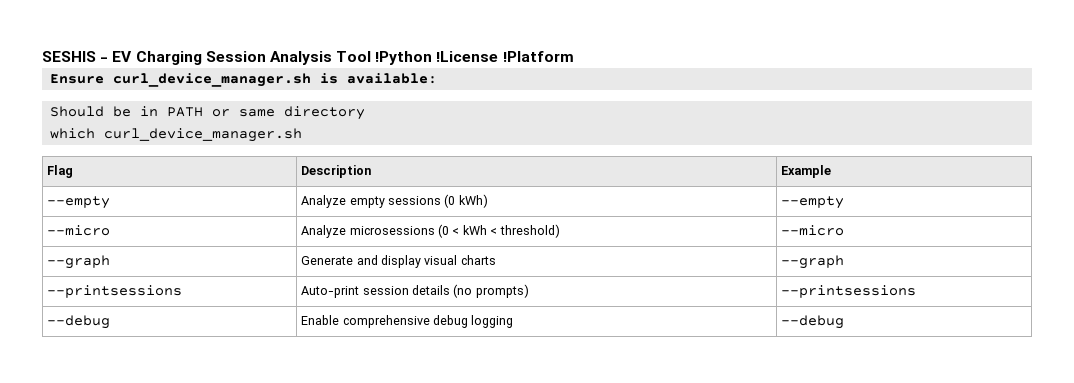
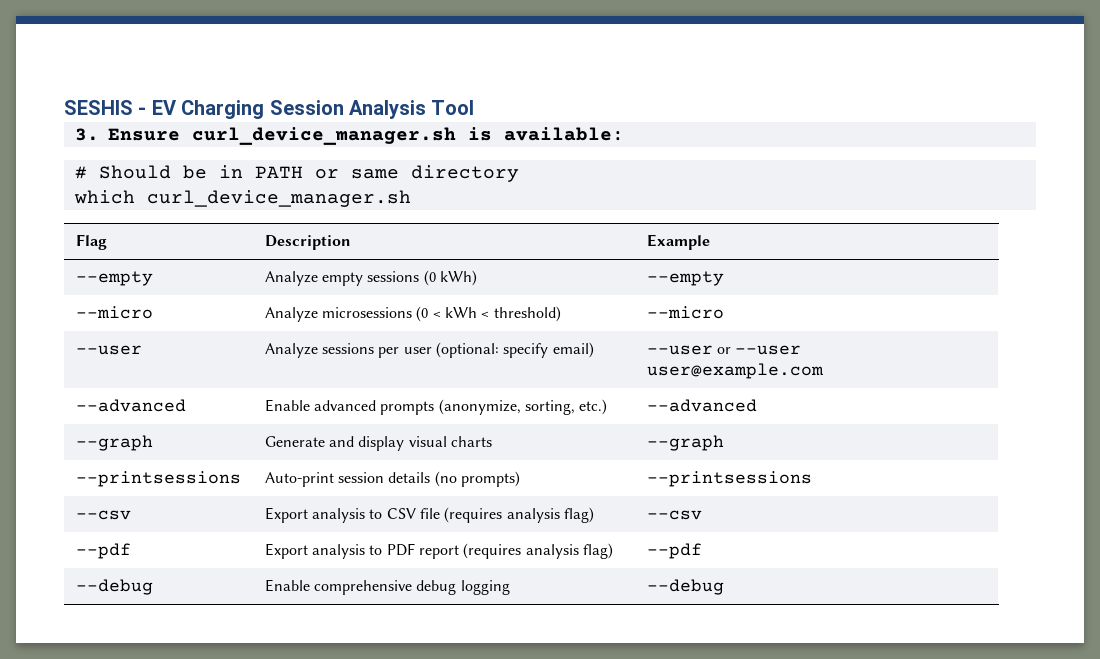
- SESHIS - EV Charging Session Analysis Tool !Python !License !Platform
- Ensure curl_device_manager.sh is available:
+ SESHIS - EV Charging Session Analysis Tool
+ 3. Ensure curl_device_manager.sh is available:
- Should be in PATH or same directory
+ # Should be in PATH or same directory
+ --user | Analyze sessions per user (optional: specify email) | --user or --user user@example.com
+ --advanced | Enable advanced prompts (anonymize, sorting, etc.) | --advanced
+ --csv | Export analysis to CSV file (requires analysis flag) | --csv
+ --pdf | Export analysis to PDF report (requires analysis flag) | --pdf

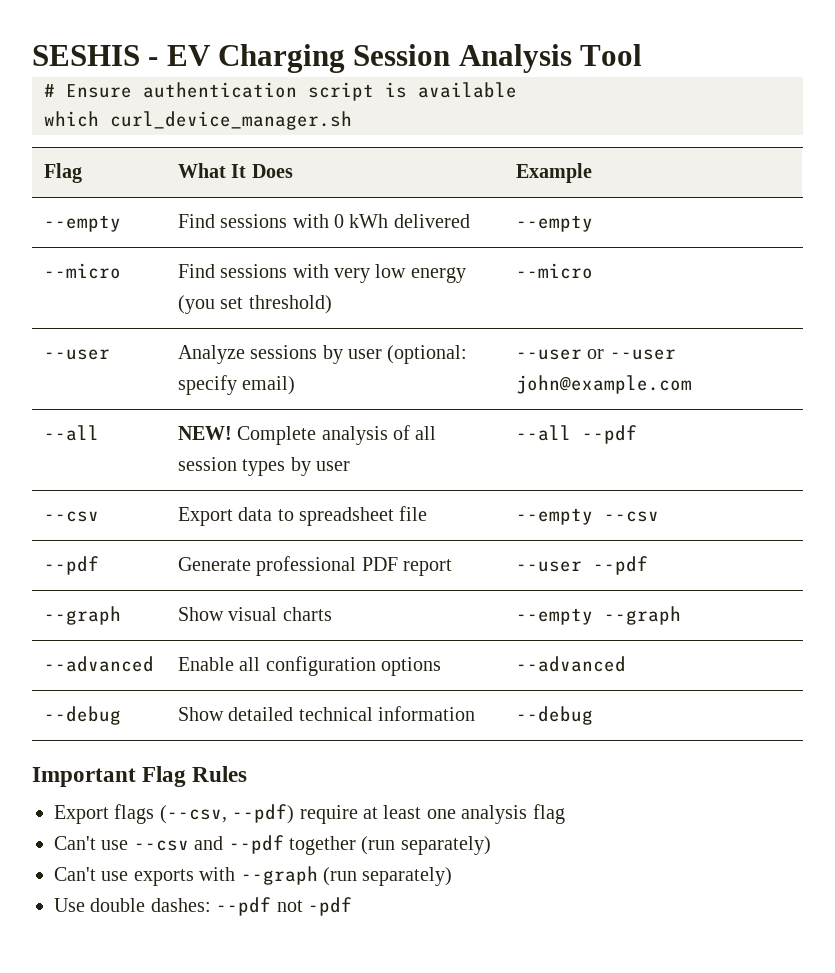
- 3. Ensure curl_device_manager.sh is available:
- # Should be in PATH or same directory
+ # Ensure authentication script is available
- Flag | Description | Example
+ Flag | What It Does | Example
- --empty | Analyze empty sessions (0 kWh) | --empty
- --micro | Analyze microsessions (0 < kWh < threshold) | --micro
+ --empty | Find sessions with 0 kWh delivered | --empty
+ --micro | Find sessions with very low energy (you set threshold) | --micro
- --user | Analyze sessions per user (optional: specify email) | --user or --user user@example.com
- --advanced | Enable advanced prompts (anonymize, sorting, etc.) | --advanced
- --graph | Generate and display visual charts | --graph
- --printsessions | Auto-print session details (no prompts) | --printsessions
- --csv | Export analysis to CSV file (requires analysis flag) | --csv
- --pdf | Export analysis to PDF report (requires analysis flag) | --pdf
- --debug | Enable comprehensive debug logging | --debug
+ --user | Analyze sessions by user (optional: specify email) | --user or --user john@example.com
+ --all | NEW! Complete analysis of all session types by user | --all --pdf
+ --csv | Export data to spreadsheet file | --empty --csv
+ --pdf | Generate professional PDF report | --user --pdf
+ --graph | Show visual charts | --empty --graph
+ --advanced | Enable all configuration options | --advanced
+ --debug | Show detailed technical information | --debug
+ Important Flag Rules
+ Export flags (--csv, --pdf) require at least one analysis flag
+ Can't use --csv and --pdf together (run separately)
+ Can't use exports with --graph (run separately)
+ Use double dashes: --pdf not -pdf

